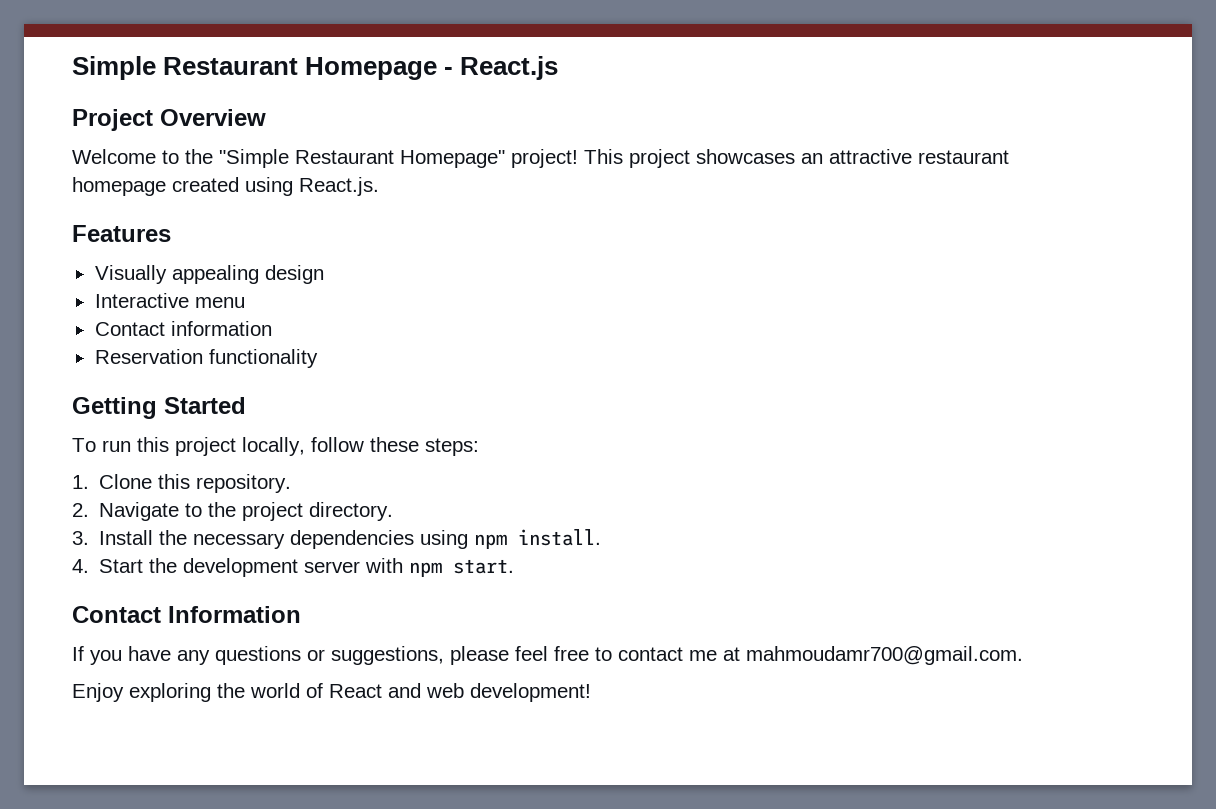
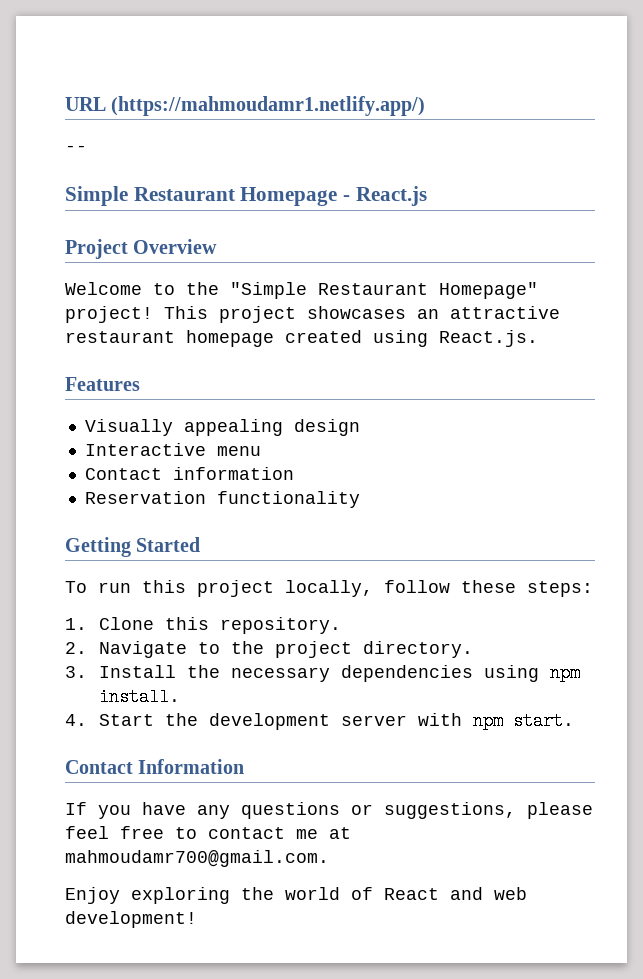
+ URL (https://mahmoudamr1.netlify.app/)
+ --

